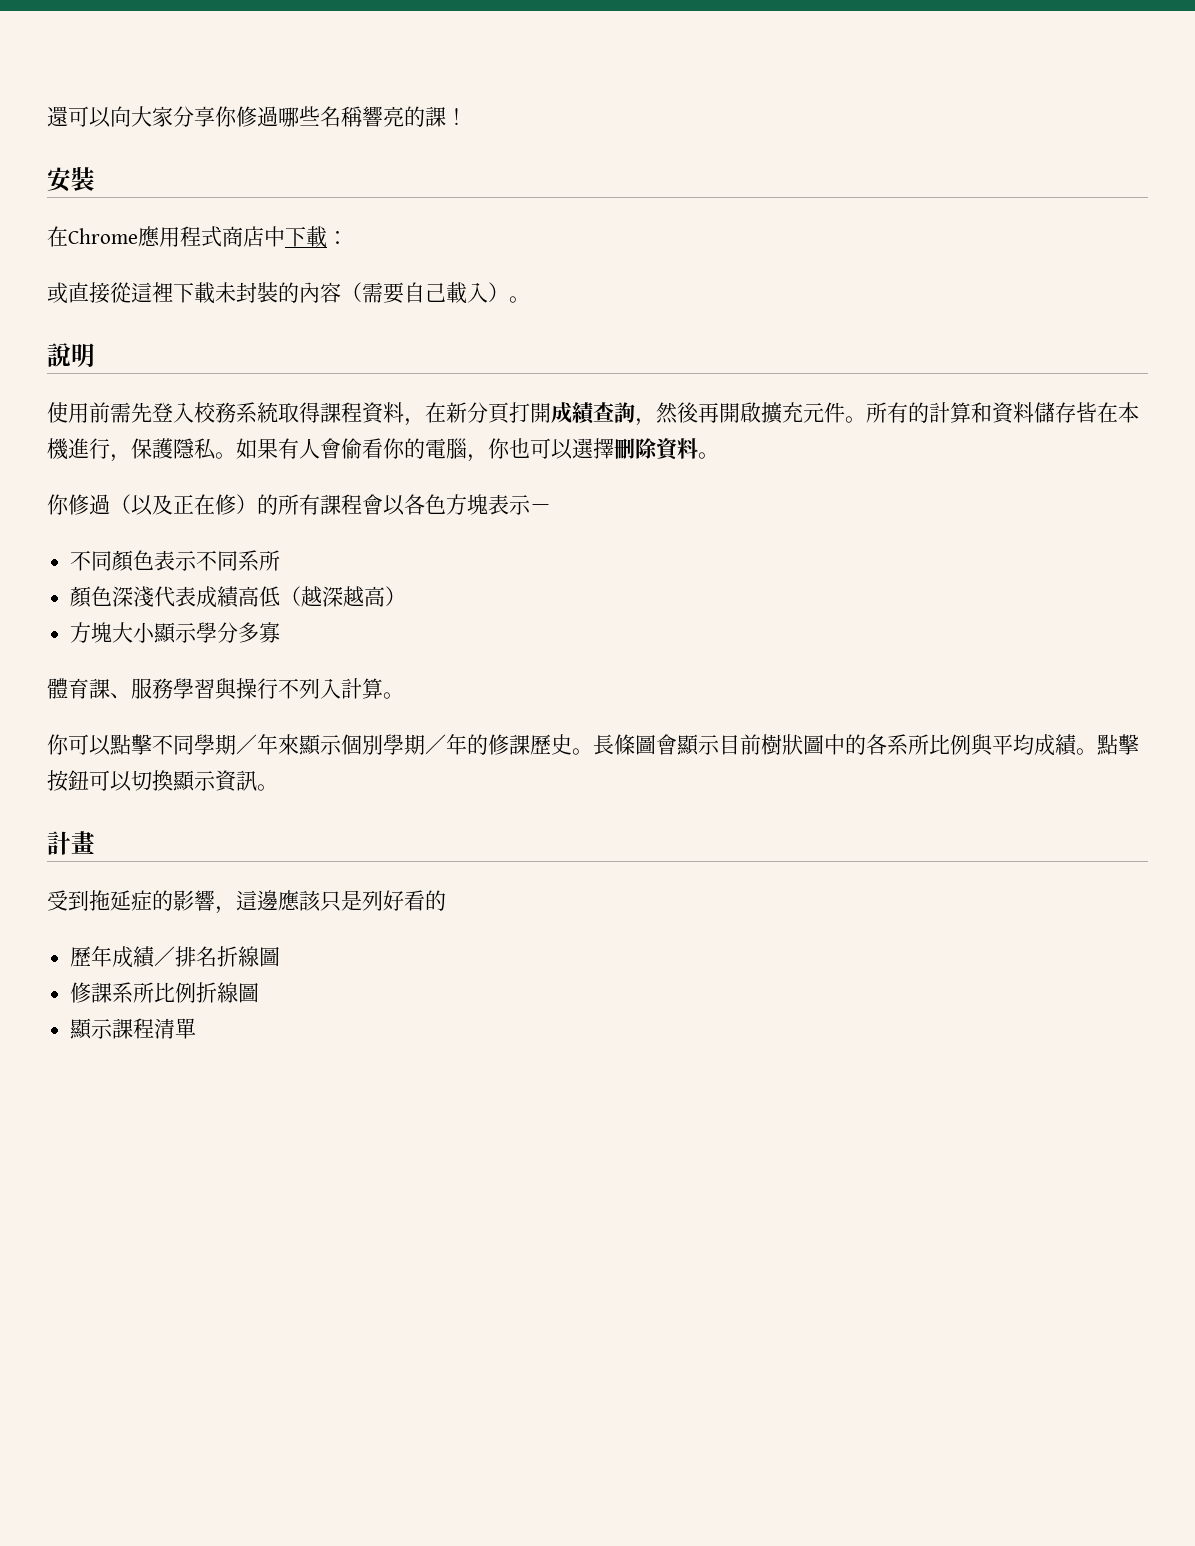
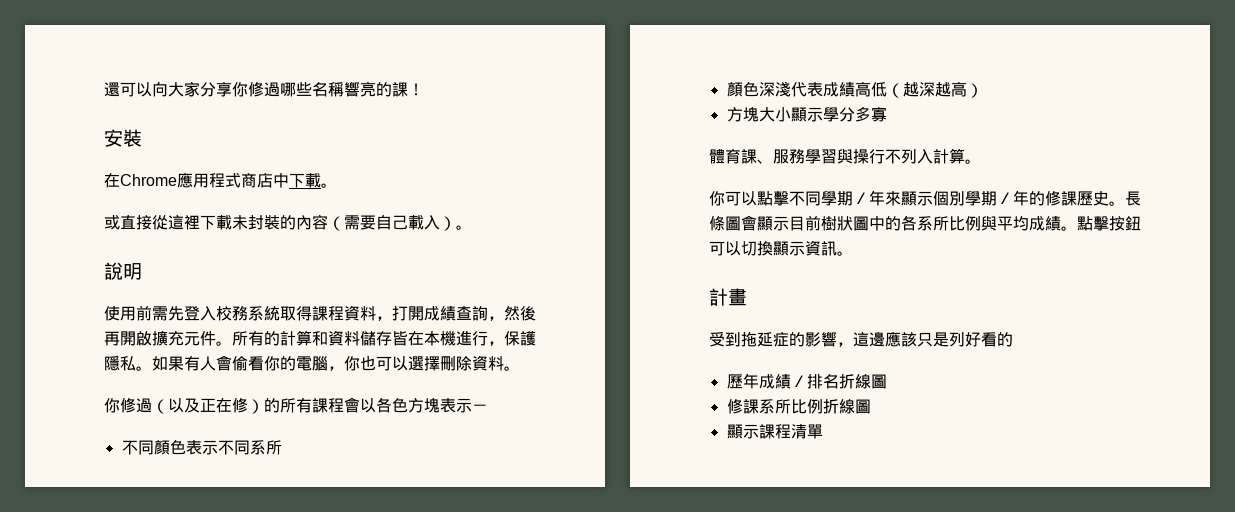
- 在Chrome應用程式商店中下載：
+ 在Chrome應用程式商店中下載。
- 使用前需先登入校務系統取得課程資料，在新分頁打開成績查詢，然後再開啟擴充元件。
+ 使用前需先登入校務系統取得課程資料，打開成績查詢，然後再開啟擴充元件。

